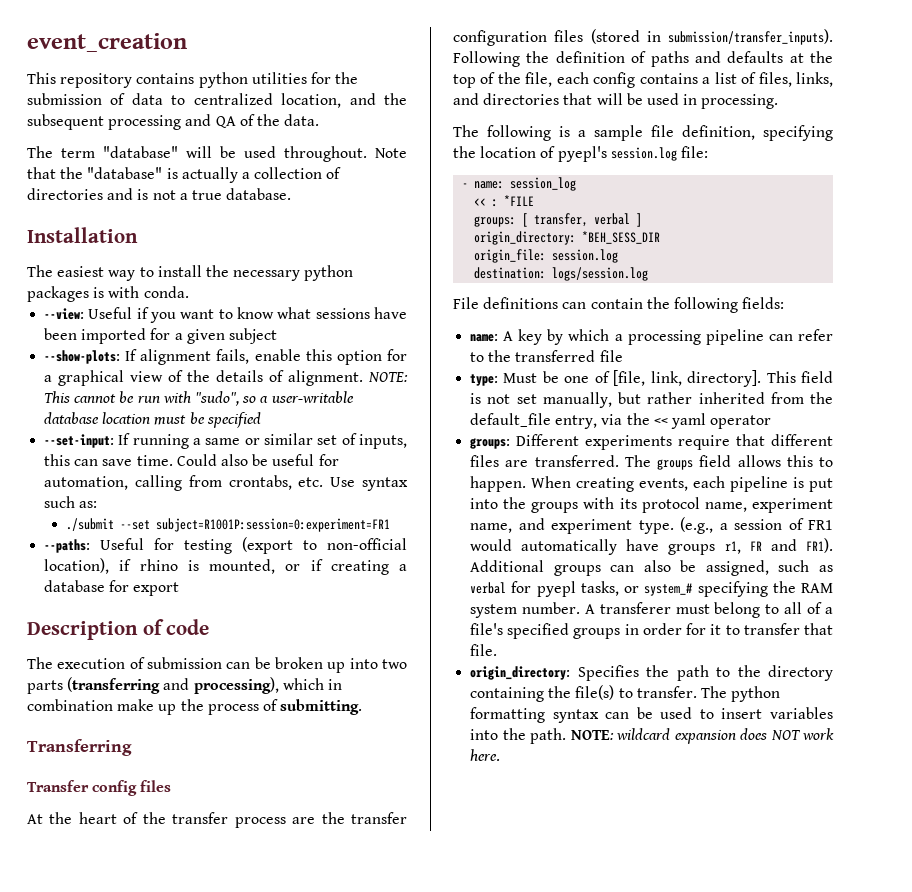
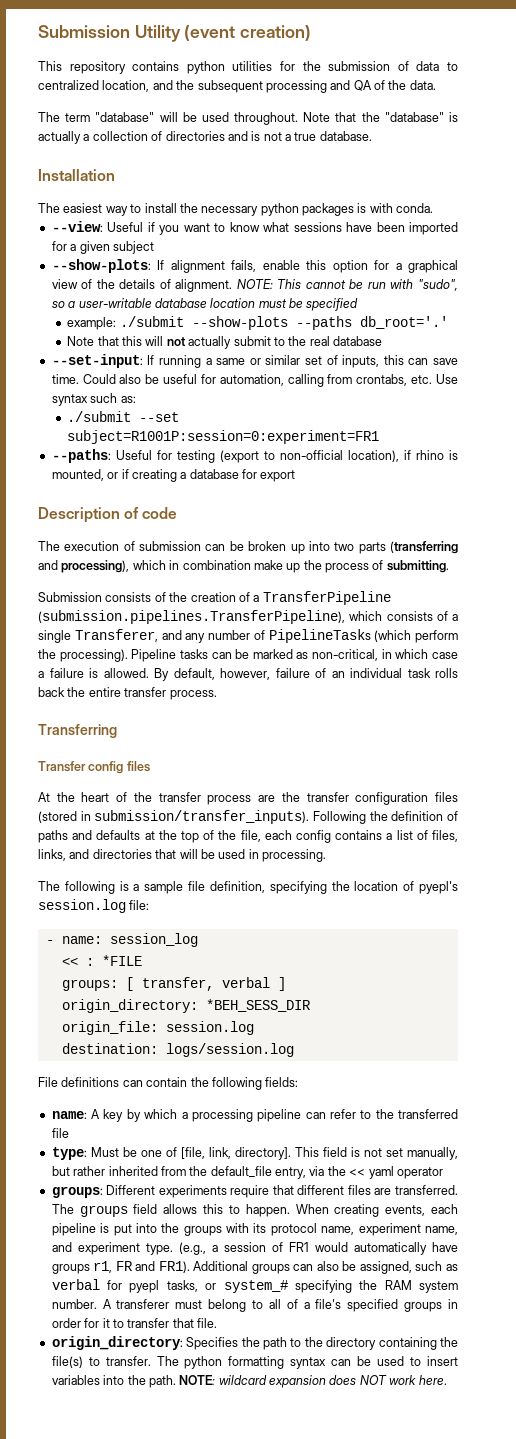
- event_creation
+ Submission Utility (event creation)
+ example: ./submit --show-plots --paths db_root='.'
+ Note that this will not actually submit to the real database
+ Submission consists of the creation of a TransferPipeline (submission.pipelines.TransferPipeline), which consists of a single Transferer, and any number of PipelineTasks (which perform the processing). Pipeline tasks can be marked as non-critical, in which case a failure is allowed. By default, however, failure of an individual task rolls back the entire transfer process.

